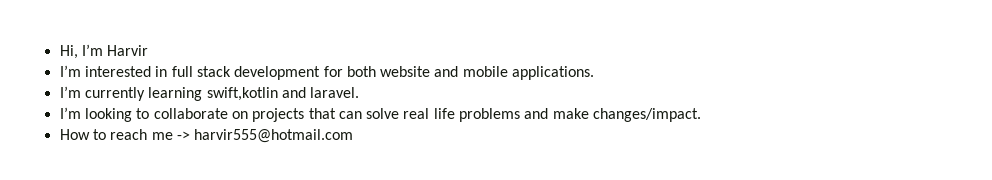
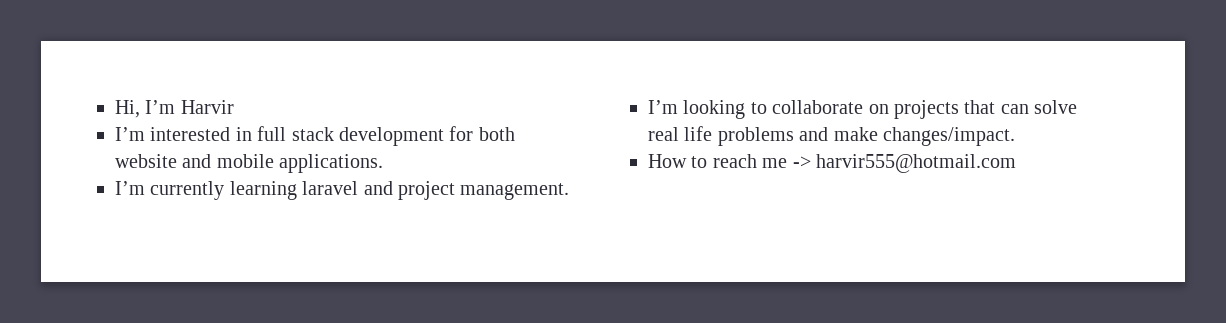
- I’m currently learning swift,kotlin and laravel.
+ I’m currently learning laravel and project management.

